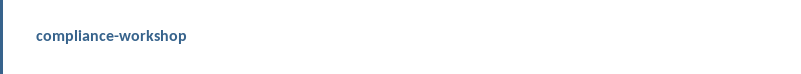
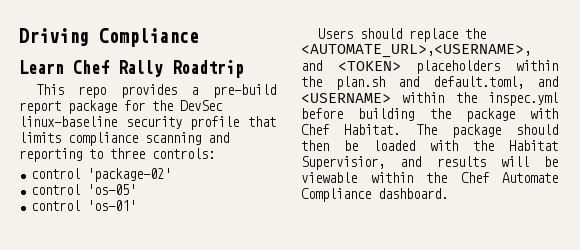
- compliance-workshop
+ Driving Compliance
+ Learn Chef Rally Roadtrip
+ This repo provides a pre-build report package for the DevSec linux-baseline security profile that limits compliance scanning and reporting to three controls:
+ control 'package-02'
+ control 'os-05'
+ control 'os-01'
+ Users should replace the <AUTOMATE_URL>,<USERNAME>, and <TOKEN> placeholders within the plan.sh and default.toml, and <USERNAME> within the inspec.yml before building the package with Chef Habitat. The package should then be loaded with the Habitat Supervisior, and results will be viewable within the Chef Automate Compliance dashboard.

